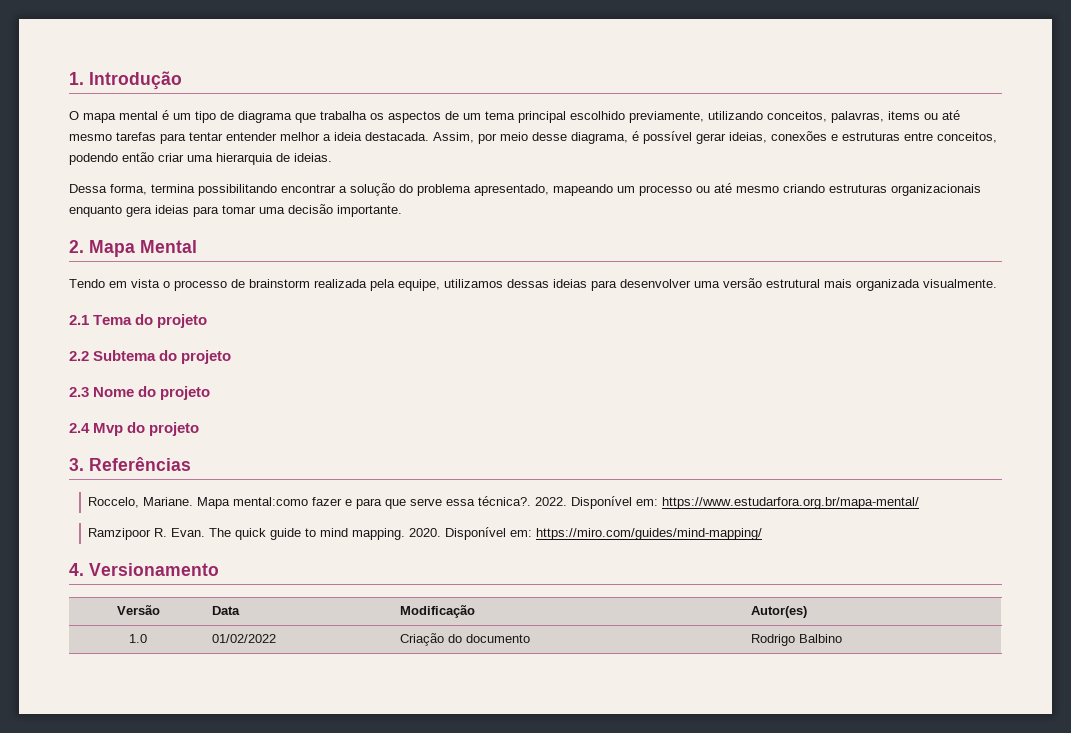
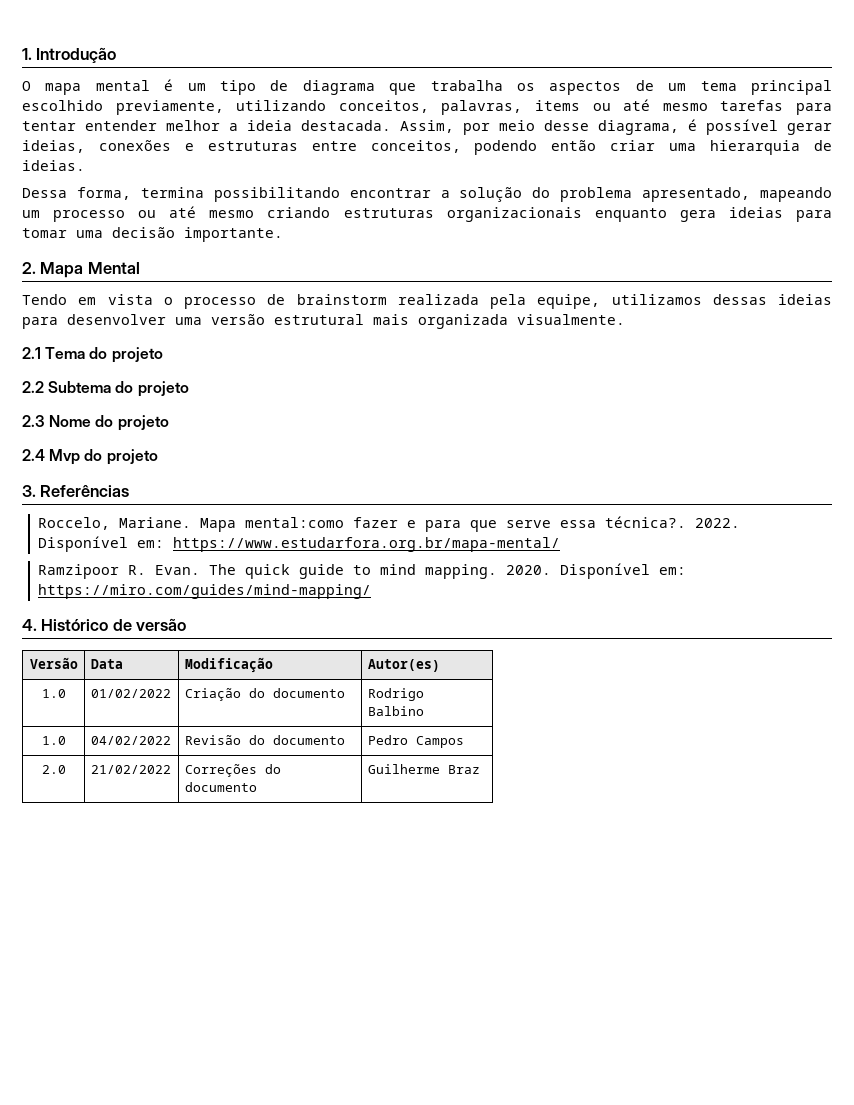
- 4. Versionamento
+ 4. Histórico de versão
+ 1.0 | 04/02/2022 | Revisão do documento | Pedro Campos
+ 2.0 | 21/02/2022 | Correções do documento | Guilherme Braz

